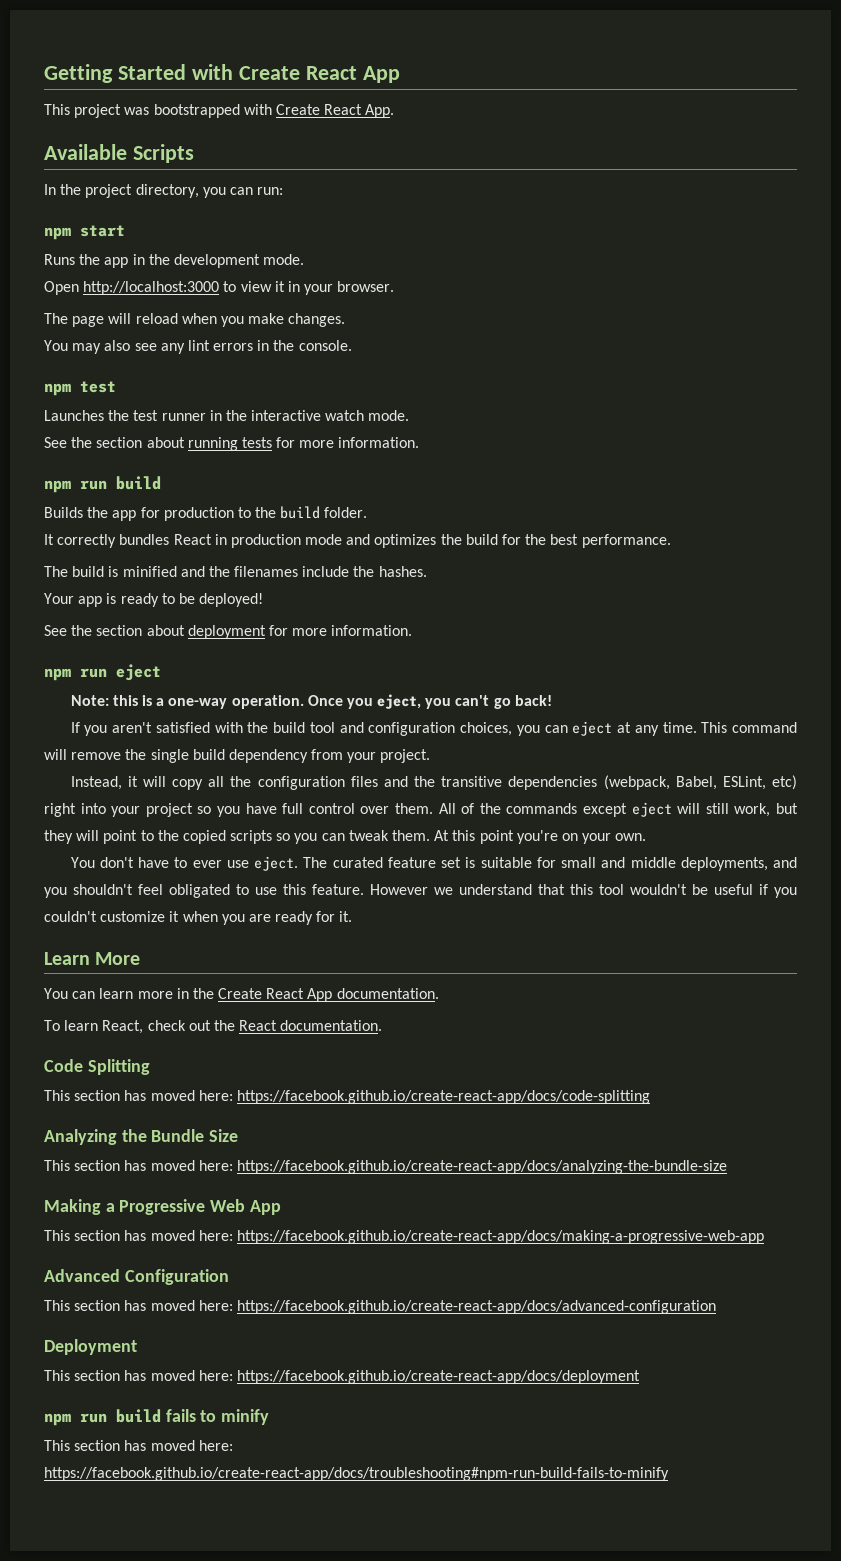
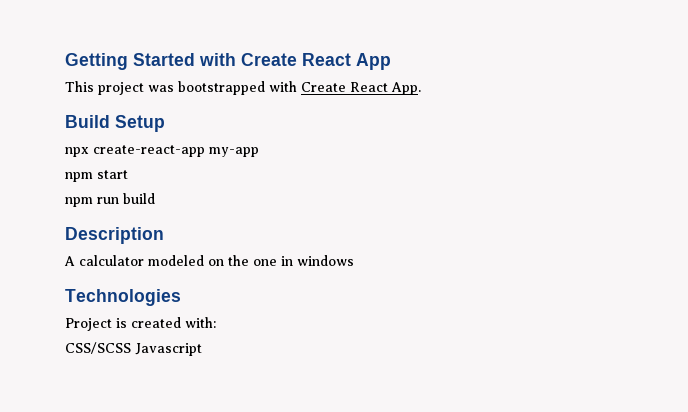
- Available Scripts
- In the project directory, you can run:
+ Build Setup
+ npx create-react-app my-app
  npm start
- Runs the app in the development mode.
- Open http://localhost:3000 to view it in your browser.
- The page will reload when you make changes.
- You may also see any lint errors in the console.
- npm test
- Launches the test runner in the interactive watch mode.
- See the section about running tests for more information.
  npm run build
- Builds the app for production to the build folder.
- It correctly bundles React in production mode and optimizes the build for the best performance.
- The build is minified and the filenames include the hashes.
- Your app is ready to be deployed!
- See the section about deployment for more information.
- npm run eject
- Note: this is a one-way operation. Once you eject, you can't go back!
- If you aren't satisfied with the build tool and configuration choices, you can eject at any time. This command will remove the single build dependency from your project.
- Instead, it will copy all the configuration files and the transitive dependencies (webpack, Babel, ESLint, etc) right into your project so you have full control over them. All of the commands except eject will still work, but they will point to the copied scripts so you can tweak them. At this point you're on your own.
- You don't have to ever use eject. The curated feature set is suitable for small and middle deployments, and you shouldn't feel obligated to use this feature. However we understand that this tool wouldn't be useful if you couldn't customize it when you are ready for it.
- Learn More
- You can learn more in the Create React App documentation.
- To learn React, check out the React documentation.
- Code Splitting
- This section has moved here: https://facebook.github.io/create-react-app/docs/code-splitting
- Analyzing the Bundle Size
- This section has moved here: https://facebook.github.io/create-react-app/docs/analyzing-the-bundle-size
- Making a Progressive Web App
- This section has moved here: https://facebook.github.io/create-react-app/docs/making-a-progressive-web-app
- Advanced Configuration
- This section has moved here: https://facebook.github.io/create-react-app/docs/advanced-configuration
- Deployment
- This section has moved here: https://facebook.github.io/create-react-app/docs/deployment
- npm run build fails to minify
- This section has moved here: https://facebook.github.io/create-react-app/docs/troubleshooting#npm-run-build-fails-to-minify
+ Description
+ A calculator modeled on the one in windows
+ Technologies
+ Project is created with:
+ CSS/SCSS Javascript

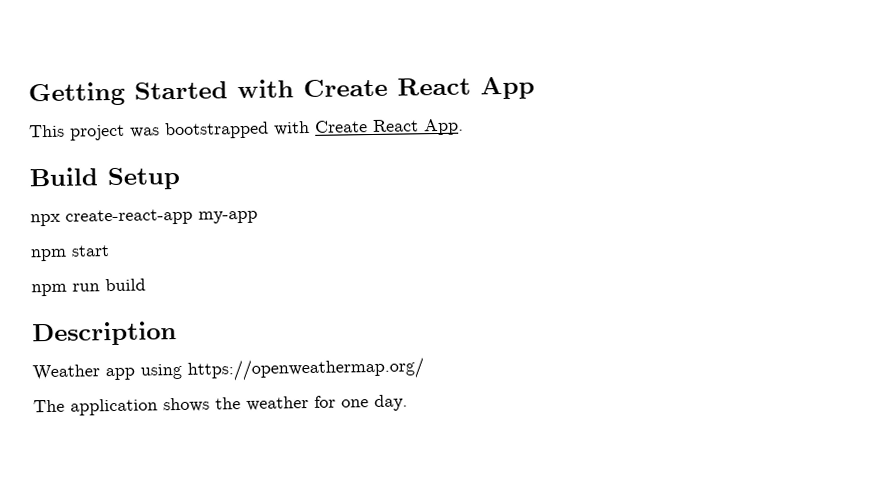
- A calculator modeled on the one in windows
- Technologies
- Project is created with:
- CSS/SCSS Javascript
+ Weather app using https://openweathermap.org/
+ The application shows the weather for one day.

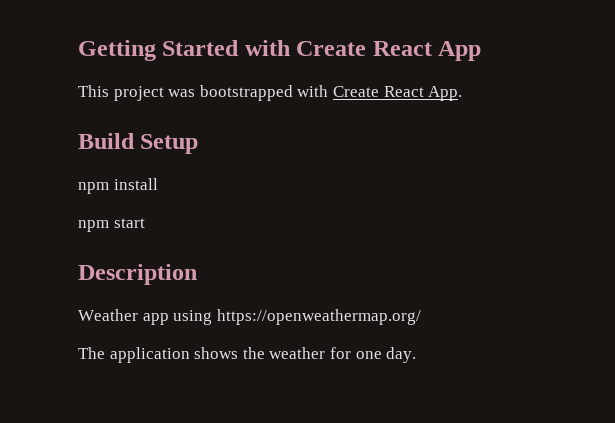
- npx create-react-app my-app
+ npm install
- npm run build

